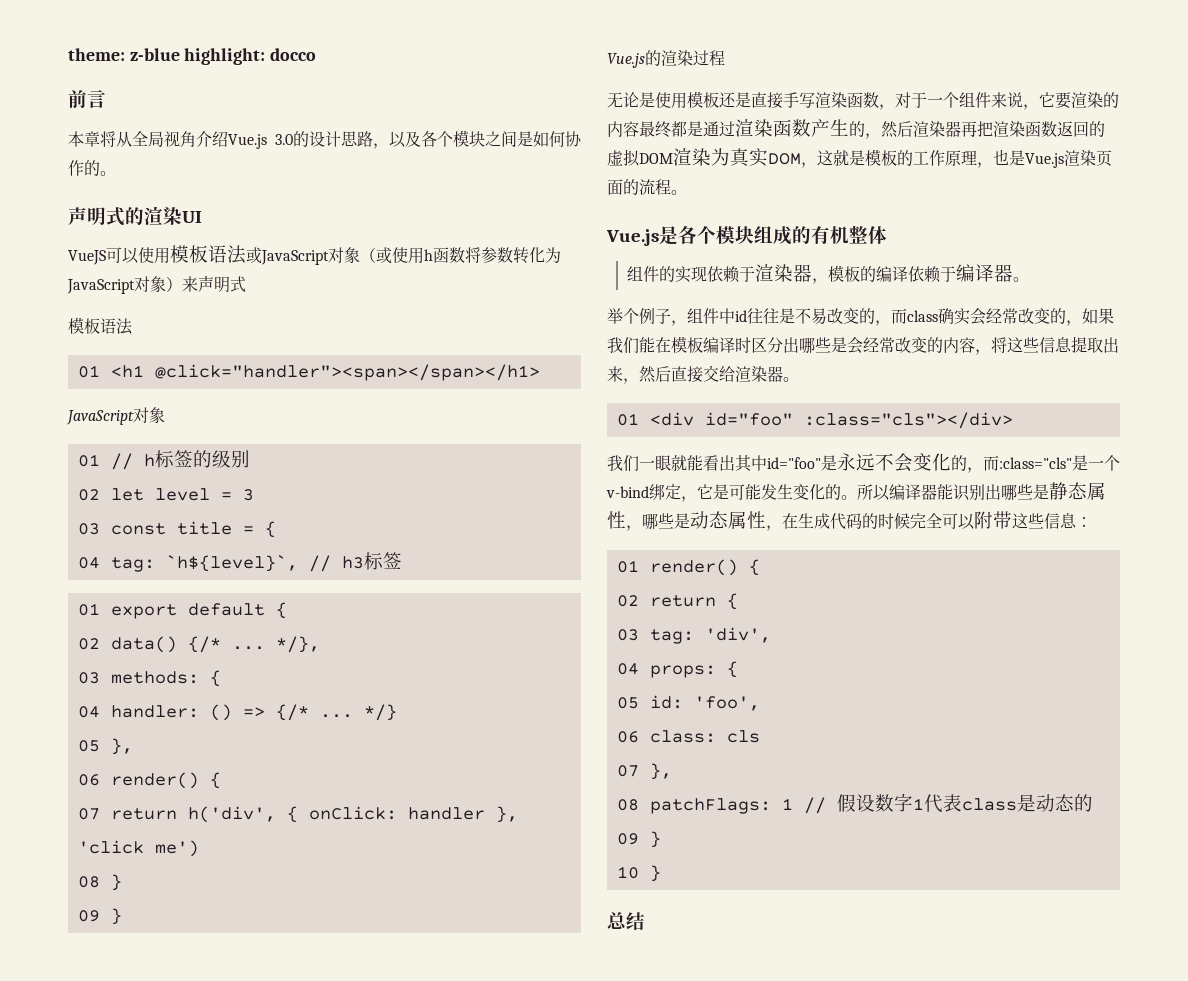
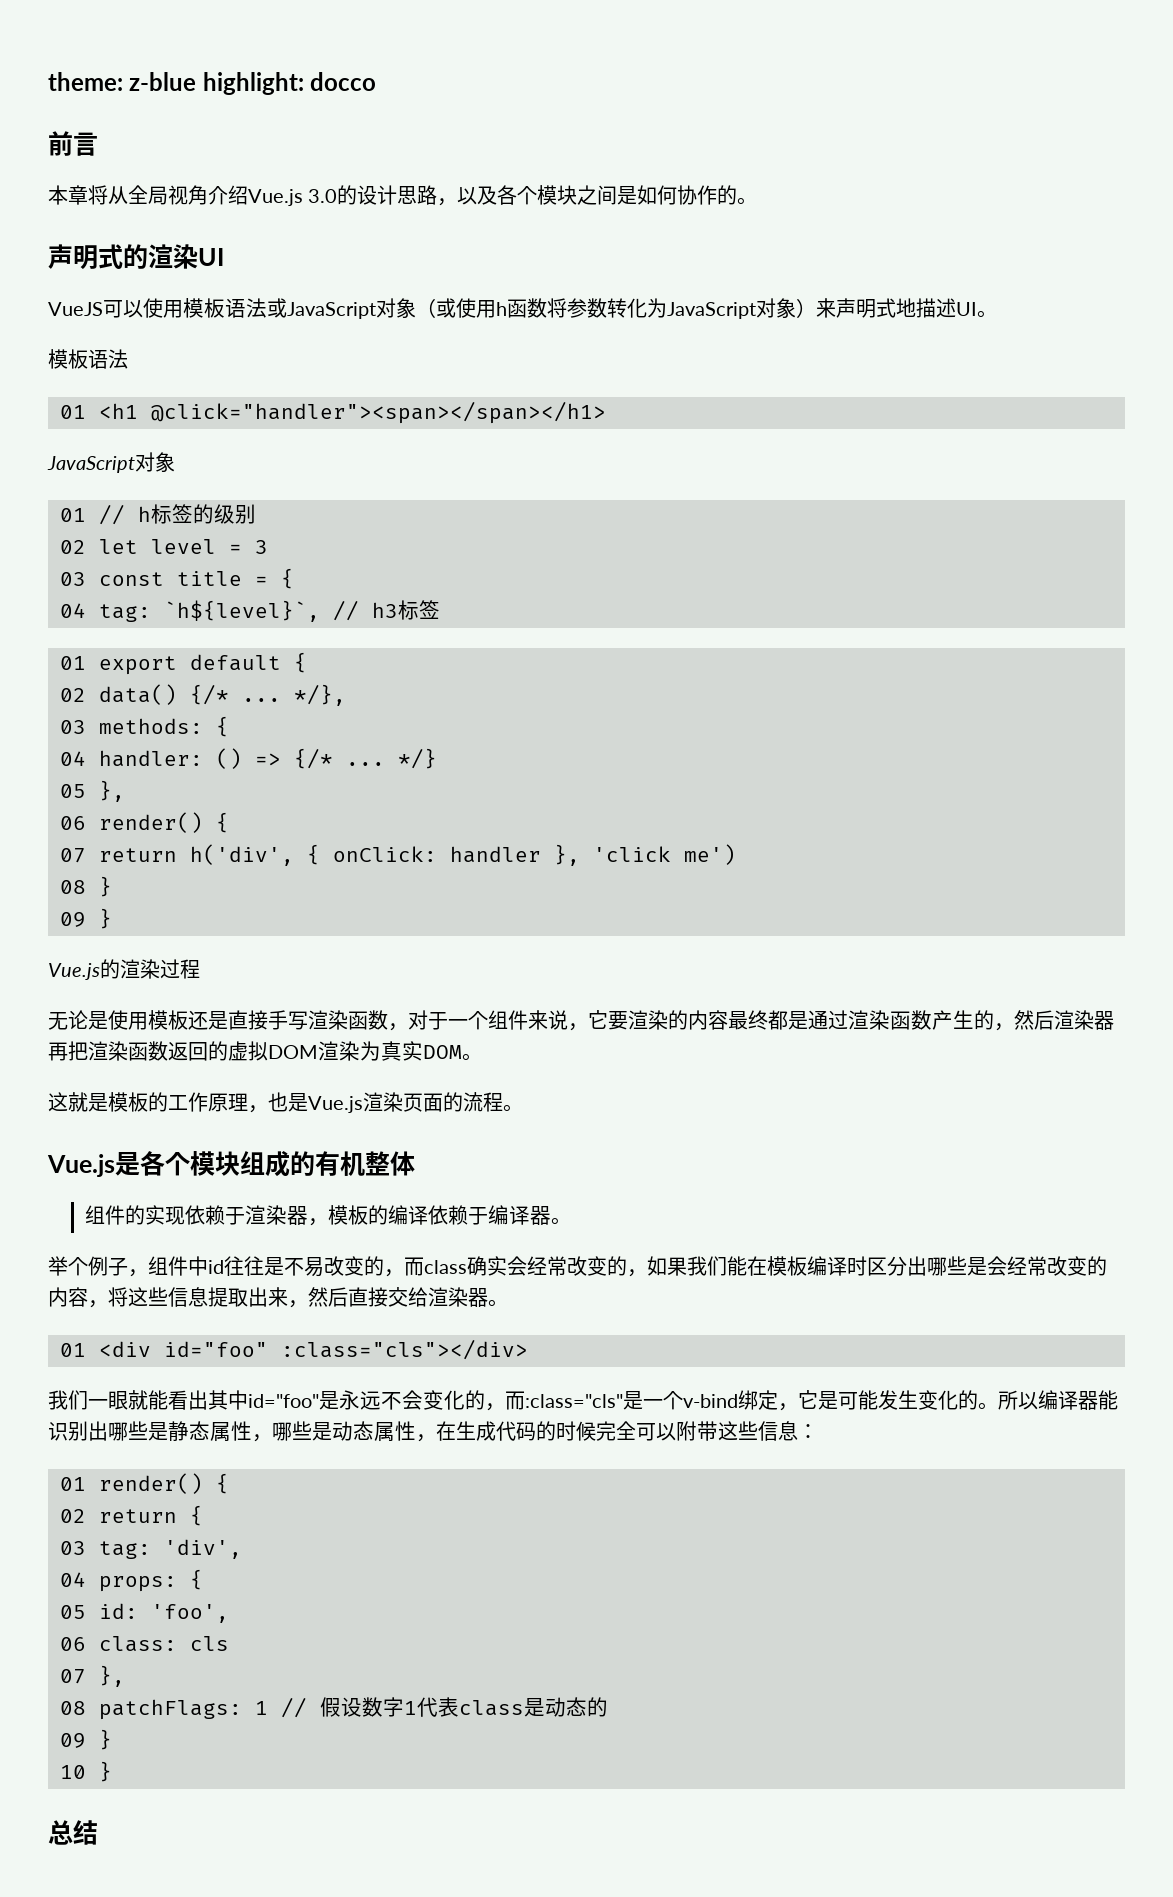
- VueJS可以使用模板语法或JavaScript对象（或使用h函数将参数转化为JavaScript对象）来声明式
+ VueJS可以使用模板语法或JavaScript对象（或使用h函数将参数转化为JavaScript对象）来声明式地描述UI。
- 无论是使用模板还是直接手写渲染函数，对于一个组件来说，它要渲染的内容最终都是通过渲染函数产生的，然后渲染器再把渲染函数返回的虚拟DOM渲染为真实DOM，这就是模板的工作原理，也是Vue.js渲染页面的流程。
+ 无论是使用模板还是直接手写渲染函数，对于一个组件来说，它要渲染的内容最终都是通过渲染函数产生的，然后渲染器再把渲染函数返回的虚拟DOM渲染为真实DOM。
+ 这就是模板的工作原理，也是Vue.js渲染页面的流程。

